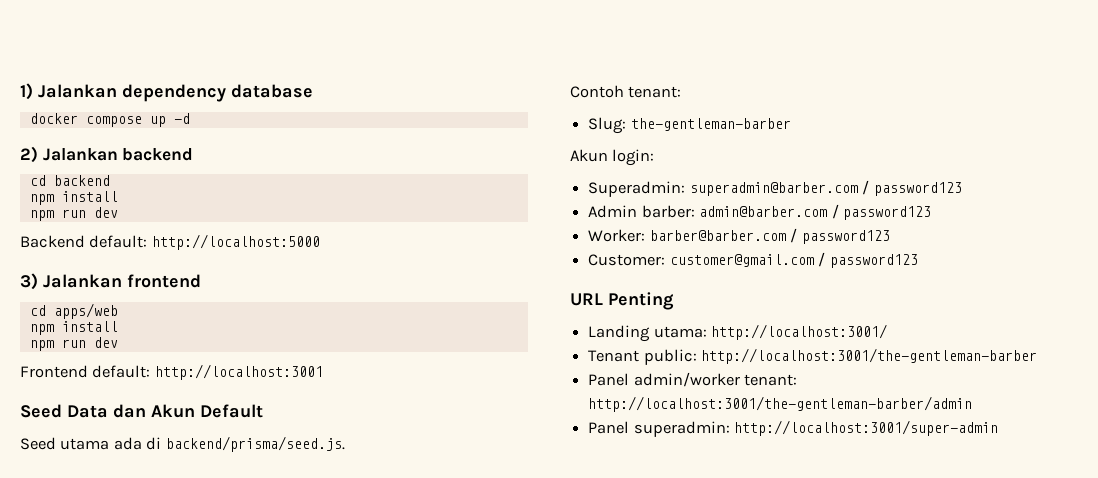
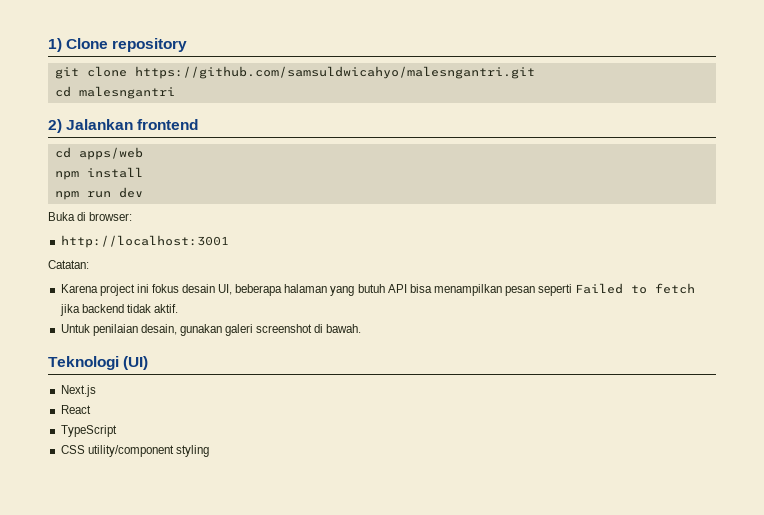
- 1) Jalankan dependency database
- docker compose up -d
- 2) Jalankan backend
- cd backend
- npm install
- npm run dev
- Backend default: http://localhost:5000
- 3) Jalankan frontend
+ 1) Clone repository
+ git clone https://github.com/samsuldwicahyo/malesngantri.git
+ cd malesngantri
+ 2) Jalankan frontend
- Frontend default: http://localhost:3001
- Seed Data dan Akun Default
- Seed utama ada di backend/prisma/seed.js.
- Contoh tenant:
- Slug: the-gentleman-barber
- Akun login:
- Superadmin: superadmin@barber.com / password123
- Admin barber: admin@barber.com / password123
- Worker: barber@barber.com / password123
- Customer: customer@gmail.com / password123
- URL Penting
- Landing utama: http://localhost:3001/
- Tenant public: http://localhost:3001/the-gentleman-barber
- Panel admin/worker tenant: http://localhost:3001/the-gentleman-barber/admin
- Panel superadmin: http://localhost:3001/super-admin
+ Buka di browser:
+ http://localhost:3001
+ Catatan:
+ Karena project ini fokus desain UI, beberapa halaman yang butuh API bisa menampilkan pesan seperti Failed to fetch jika backend tidak aktif.
+ Untuk penilaian desain, gunakan galeri screenshot di bawah.
+ Teknologi (UI)
+ Next.js
+ React
+ TypeScript
+ CSS utility/component styling

